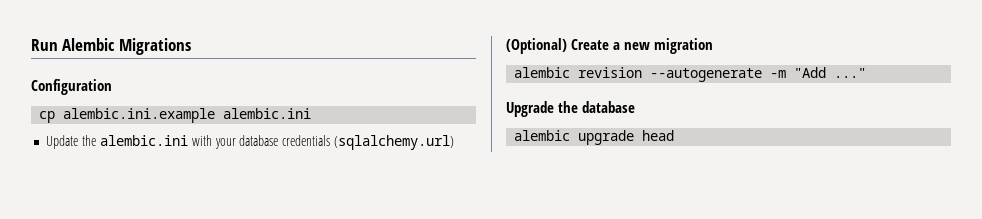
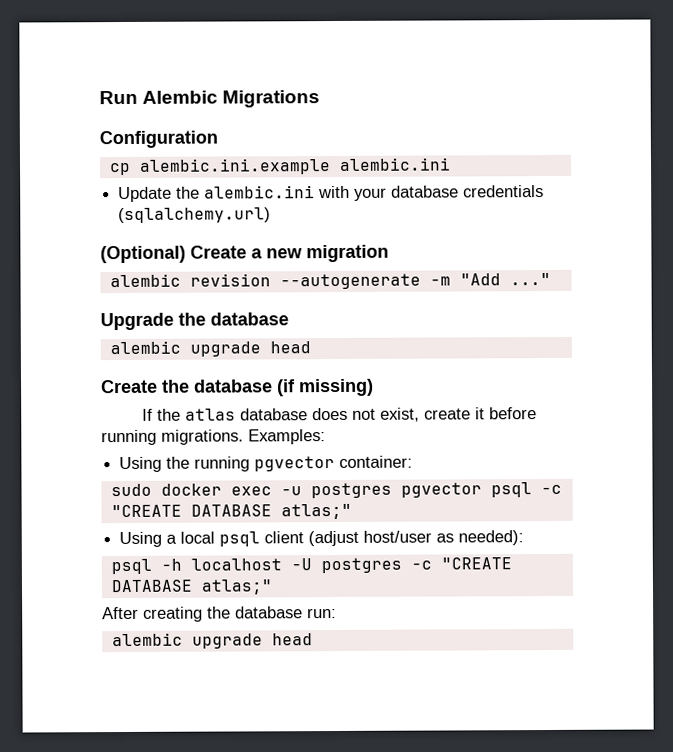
+ Create the database (if missing)
+ If the atlas database does not exist, create it before running migrations. Examples:
+ Using the running pgvector container:
+ sudo docker exec -u postgres pgvector psql -c "CREATE DATABASE atlas;"
+ Using a local psql client (adjust host/user as needed):
+ psql -h localhost -U postgres -c "CREATE DATABASE atlas;"
+ After creating the database run:
+ alembic upgrade head

